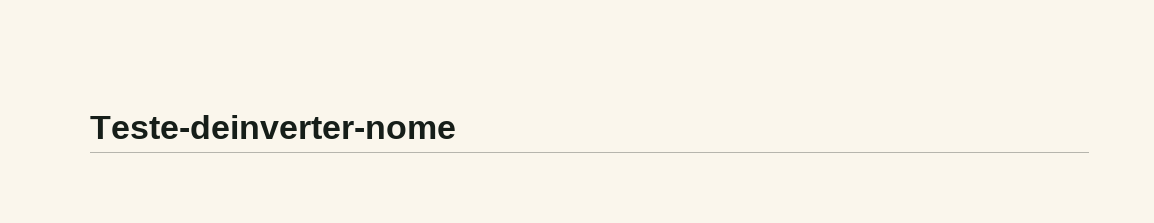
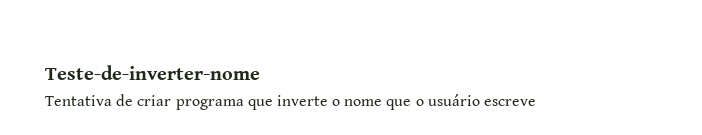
- Teste-deinverter-nome
+ Teste-de-inverter-nome
+ Tentativa de criar programa que inverte o nome que o usuário escreve

